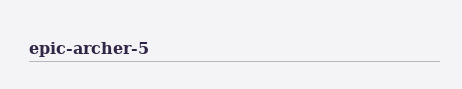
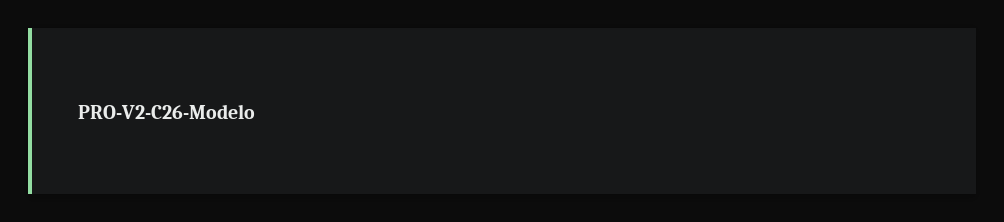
- epic-archer-5
+ PRO-V2-C26-Modelo

